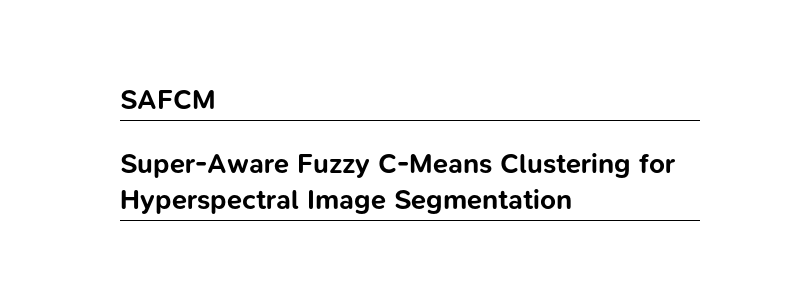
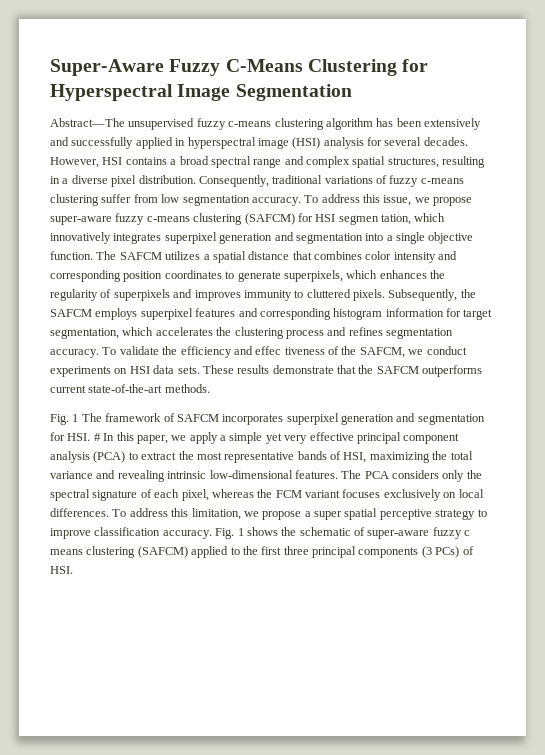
- SAFCM
+ Abstract—The unsupervised fuzzy c-means clustering algorithm has been extensively and successfully applied in hyperspectral image (HSI) analysis for several decades. However, HSI contains a broad spectral range and complex spatial structures, resulting in a diverse pixel distribution. Consequently, traditional variations of fuzzy c-means clustering suffer from low segmentation accuracy. To address this issue, we propose super-aware fuzzy c-means clustering (SAFCM) for HSI segmen tation, which innovatively integrates superpixel generation and segmentation into a single objective function. The SAFCM utilizes a spatial distance that combines color intensity and corresponding position coordinates to generate superpixels, which enhances the regularity of superpixels and improves immunity to cluttered pixels. Subsequently, the SAFCM employs superpixel features and corresponding histogram information for target segmentation, which accelerates the clustering process and refines segmentation accuracy. To validate the efficiency and effec tiveness of the SAFCM, we conduct experiments on HSI data sets. These results demonstrate that the SAFCM outperforms current state-of-the-art methods.
+ Fig. 1 The framework of SAFCM incorporates superpixel generation and segmentation for HSI. # In this paper, we apply a simple yet very effective principal component analysis (PCA) to extract the most representative bands of HSI, maximizing the total variance and revealing intrinsic low-dimensional features. The PCA considers only the spectral signature of each pixel, whereas the FCM variant focuses exclusively on local differences. To address this limitation, we propose a super spatial perceptive strategy to improve classification accuracy. Fig. 1 shows the schematic of super-aware fuzzy c means clustering (SAFCM) applied to the first three principal components (3 PCs) of HSI.

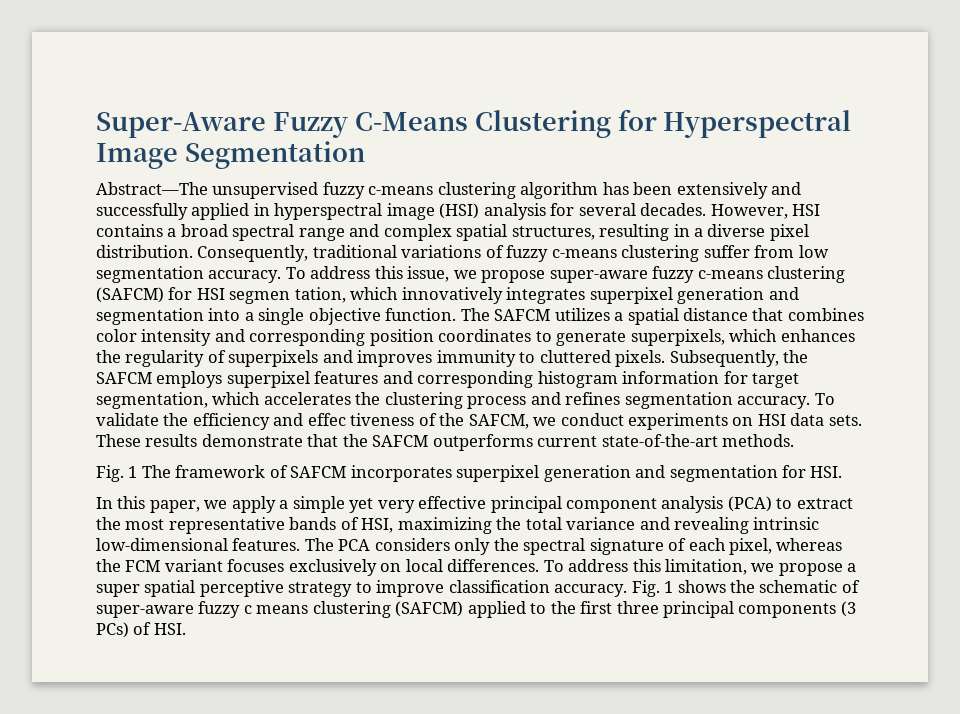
- Fig. 1 The framework of SAFCM incorporates superpixel generation and segmentation for HSI. # In this paper, we apply a simple yet very effective principal component analysis (PCA) to extract the most representative bands of HSI, maximizing the total variance and revealing intrinsic low-dimensional features.
+ Fig. 1 The framework of SAFCM incorporates superpixel generation and segmentation for HSI.
+ In this paper, we apply a simple yet very effective principal component analysis (PCA) to extract the most representative bands of HSI, maximizing the total variance and revealing intrinsic low-dimensional features.

